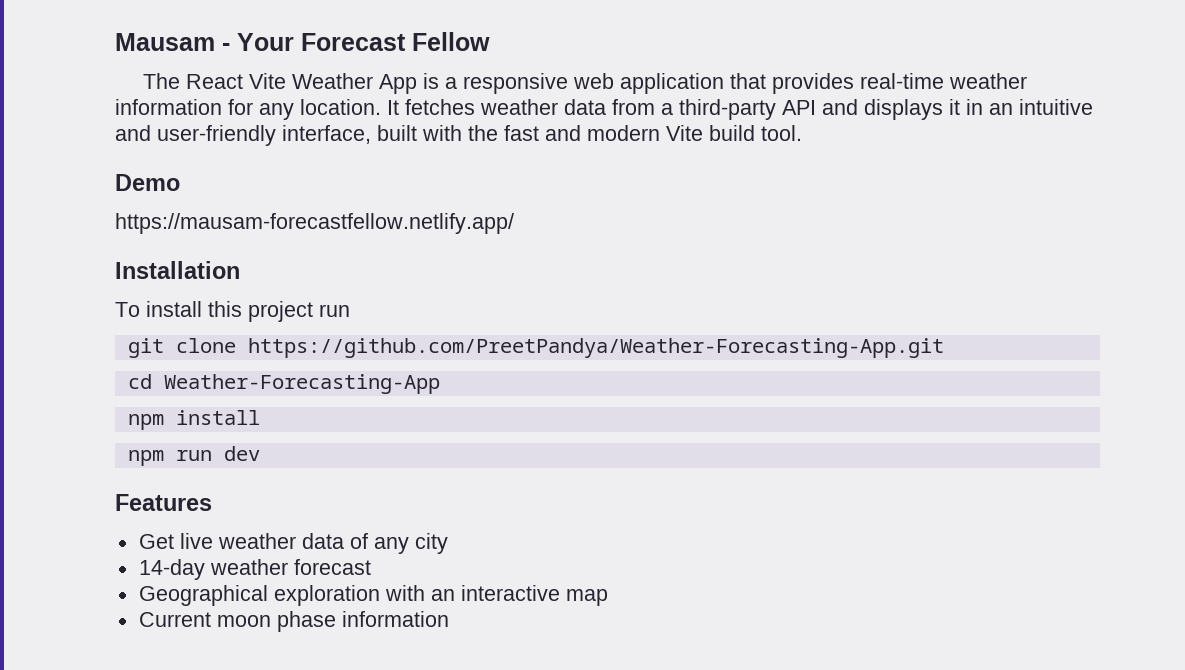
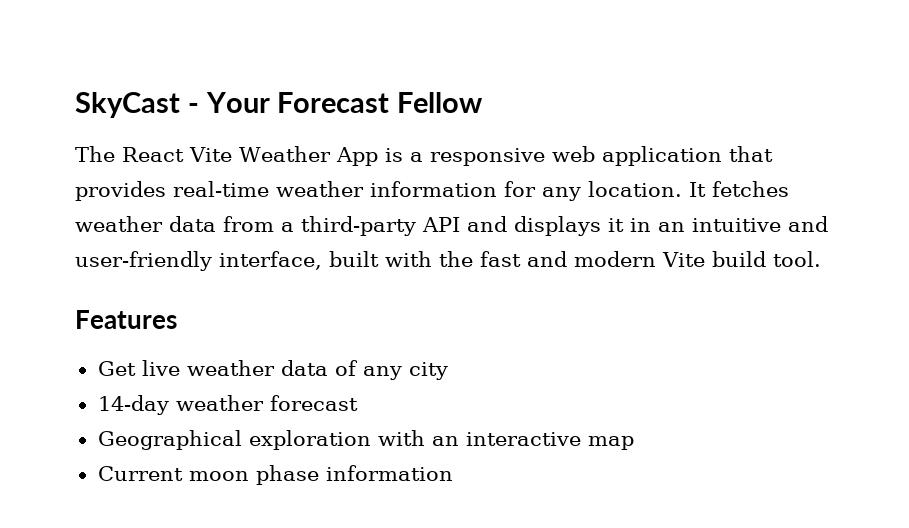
- Mausam - Your Forecast Fellow
+ SkyCast - Your Forecast Fellow
- Demo
- https://mausam-forecastfellow.netlify.app/
- Installation
- To install this project run
- git clone https://github.com/PreetPandya/Weather-Forecasting-App.git
- cd Weather-Forecasting-App
- npm install
- npm run dev

